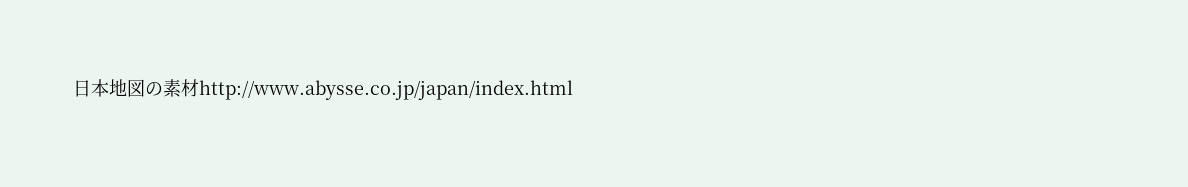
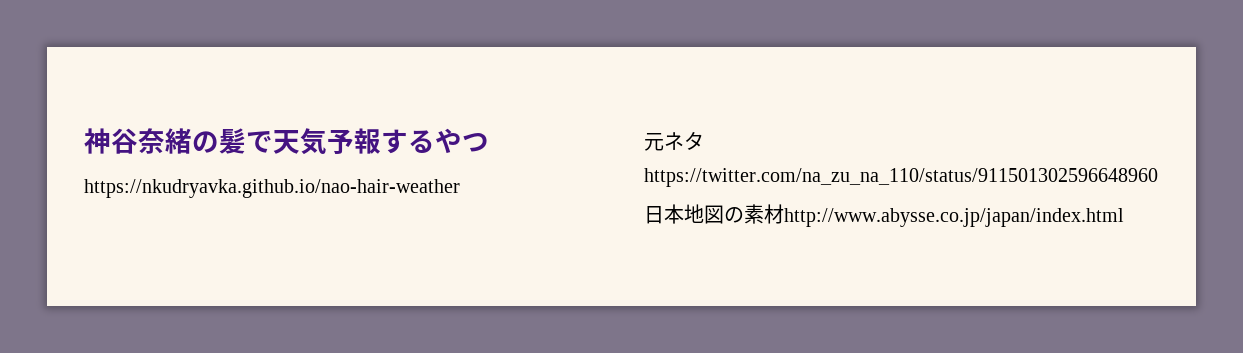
+ 神谷奈緒の髪で天気予報するやつ
+ https://nkudryavka.github.io/nao-hair-weather
+ 元ネタhttps://twitter.com/na_zu_na_110/status/911501302596648960

